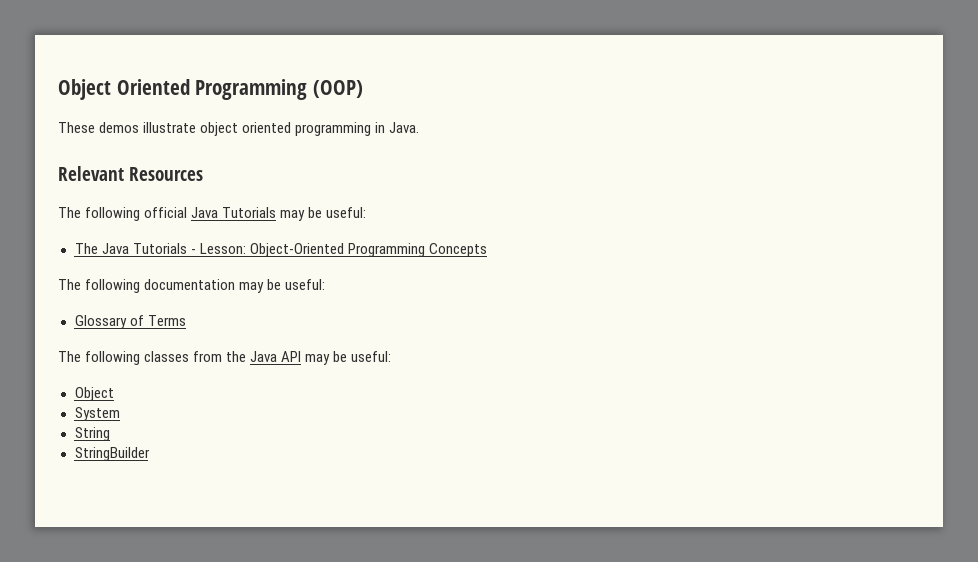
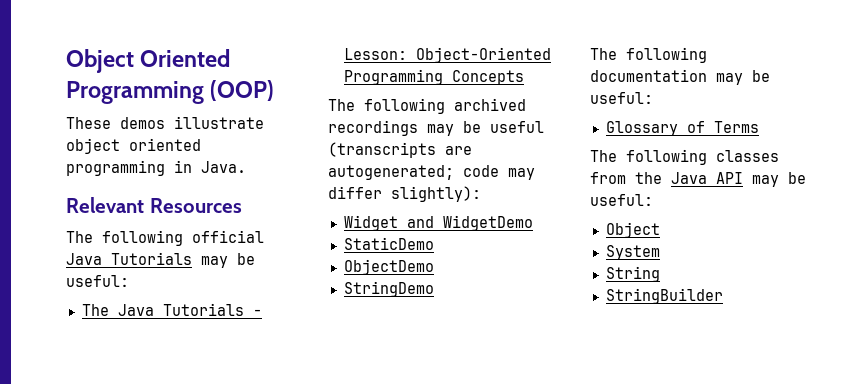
+ The following archived recordings may be useful (transcripts are autogenerated; code may differ slightly):
+ Widget and WidgetDemo
+ StaticDemo
+ ObjectDemo
+ StringDemo

